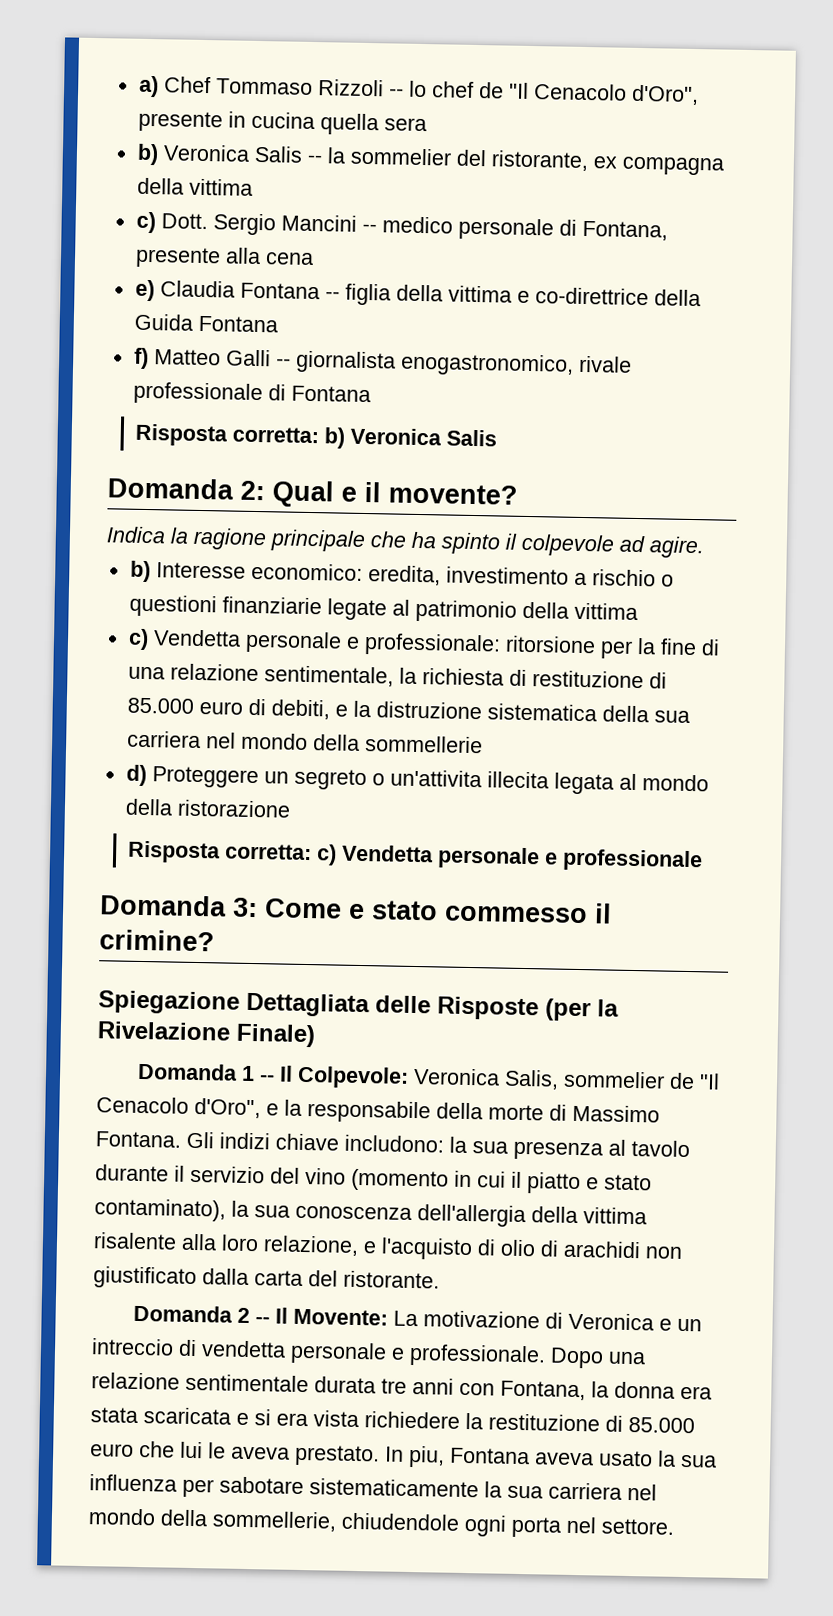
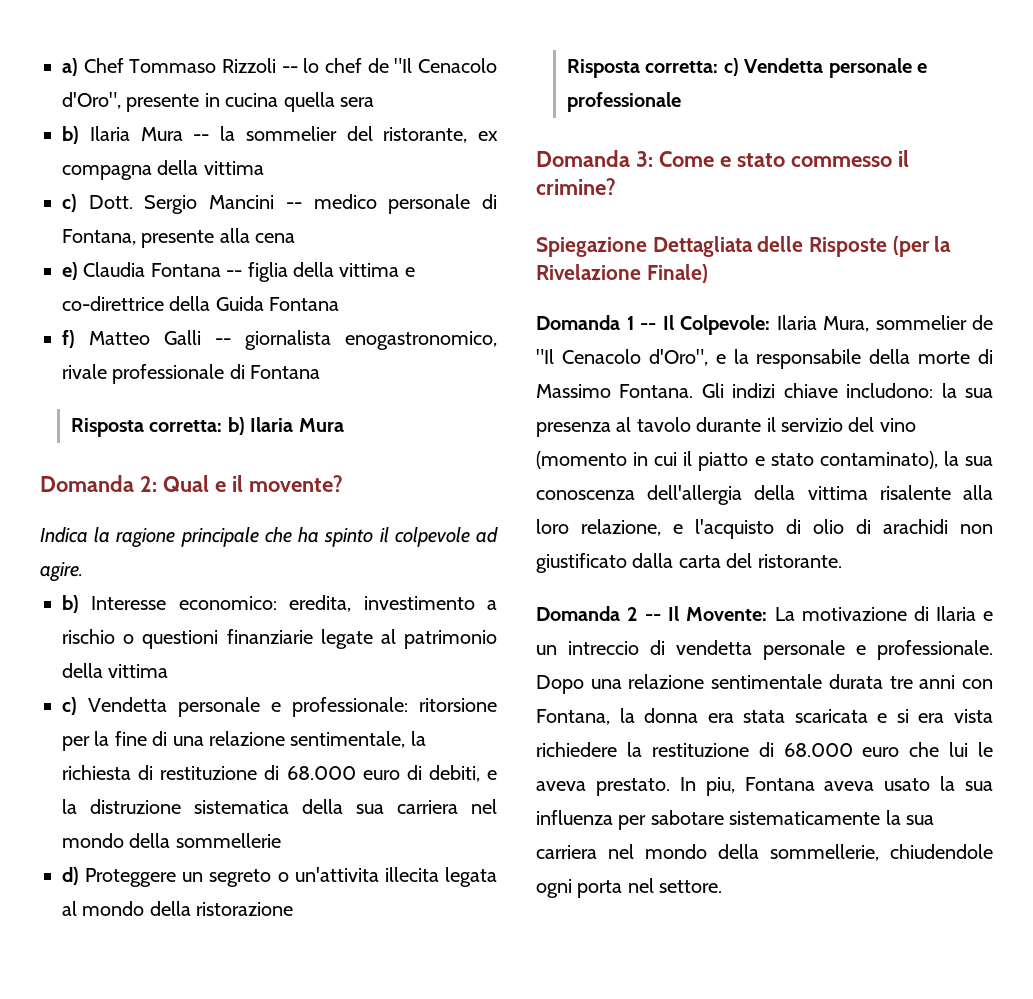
- b) Veronica Salis -- la sommelier del ristorante, ex compagna della vittima
+ b) Ilaria Mura -- la sommelier del ristorante, ex compagna della vittima
- Risposta corretta: b) Veronica Salis
+ Risposta corretta: b) Ilaria Mura
- c) Vendetta personale e professionale: ritorsione per la fine di una relazione sentimentale, la richiesta di restituzione di 85.000 euro di debiti, e la distruzione sistematica della sua carriera nel mondo della sommellerie
+ c) Vendetta personale e professionale: ritorsione per la fine di una relazione sentimentale, la richiesta di restituzione di 68.000 euro di debiti, e la distruzione sistematica della sua carriera nel mondo della sommellerie
- Domanda 1 -- Il Colpevole: Veronica Salis, sommelier de "Il Cenacolo d'Oro", e la responsabile della morte di Massimo Fontana.
+ Domanda 1 -- Il Colpevole: Ilaria Mura, sommelier de "Il Cenacolo d'Oro", e la responsabile della morte di Massimo Fontana.
- Domanda 2 -- Il Movente: La motivazione di Veronica e un intreccio di vendetta personale e professionale.
+ Domanda 2 -- Il Movente: La motivazione di Ilaria e un intreccio di vendetta personale e professionale.
- Dopo una relazione sentimentale durata tre anni con Fontana, la donna era stata scaricata e si era vista richiedere la restituzione di 85.000 euro che lui le aveva prestato.
+ Dopo una relazione sentimentale durata tre anni con Fontana, la donna era stata scaricata e si era vista richiedere la restituzione di 68.000 euro che lui le aveva prestato.

